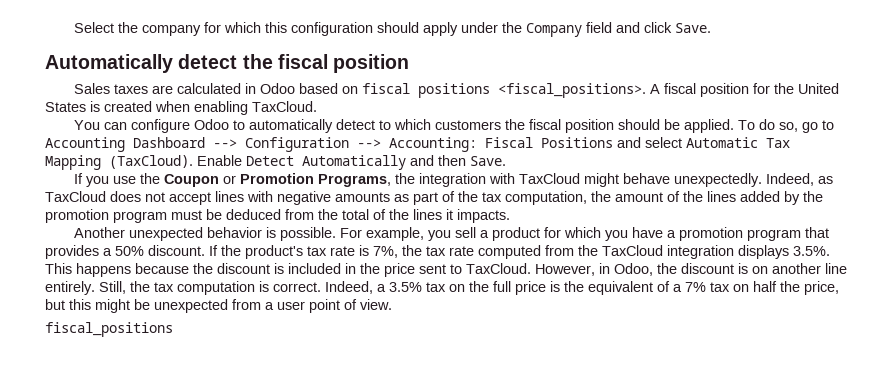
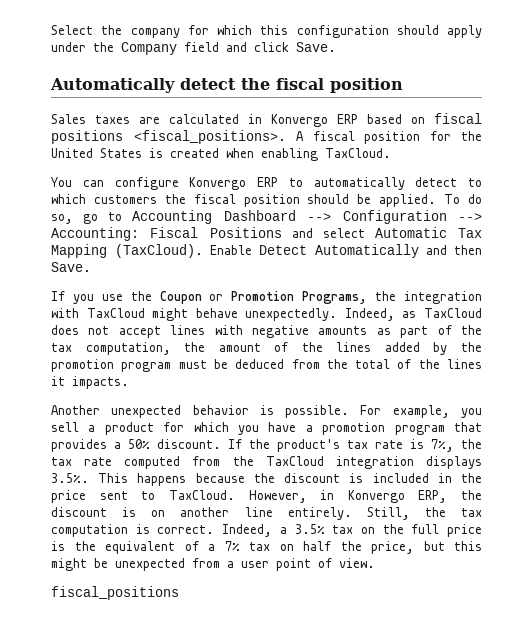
- Sales taxes are calculated in Odoo based on fiscal positions <fiscal_positions>.
+ Sales taxes are calculated in Konvergo ERP based on fiscal positions <fiscal_positions>.
- You can configure Odoo to automatically detect to which customers the fiscal position should be applied.
+ You can configure Konvergo ERP to automatically detect to which customers the fiscal position should be applied.
- However, in Odoo, the discount is on another line entirely.
+ However, in Konvergo ERP, the discount is on another line entirely.

